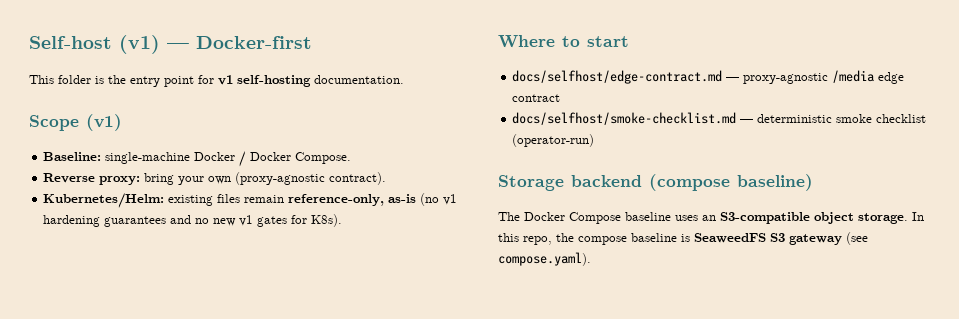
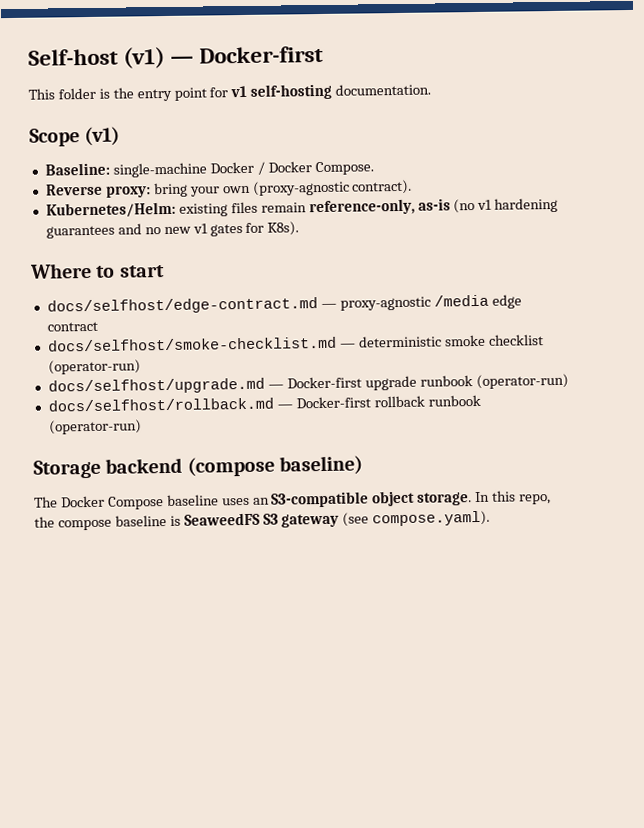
+ docs/selfhost/upgrade.md — Docker-first upgrade runbook (operator-run)
+ docs/selfhost/rollback.md — Docker-first rollback runbook (operator-run)

